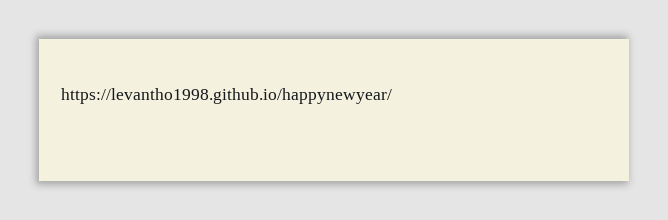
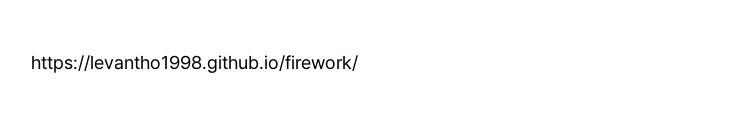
- https://levantho1998.github.io/happynewyear/
+ https://levantho1998.github.io/firework/

